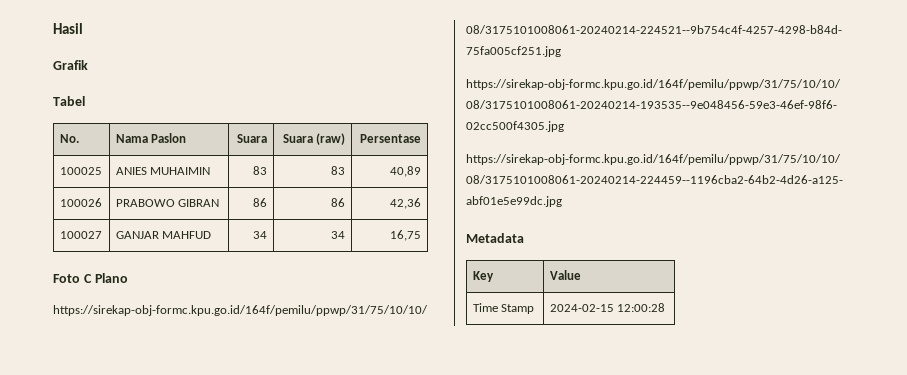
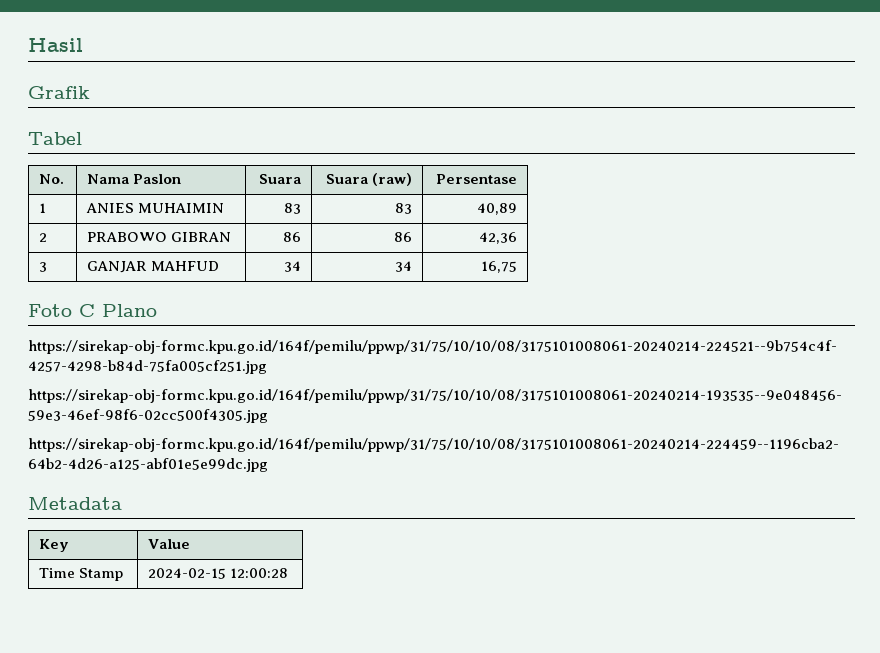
- 100025 | ANIES MUHAIMIN | 83 | 83 | 40,89
+ 1 | ANIES MUHAIMIN | 83 | 83 | 40,89
- 100026 | PRABOWO GIBRAN | 86 | 86 | 42,36
+ 2 | PRABOWO GIBRAN | 86 | 86 | 42,36
- 100027 | GANJAR MAHFUD | 34 | 34 | 16,75
+ 3 | GANJAR MAHFUD | 34 | 34 | 16,75

